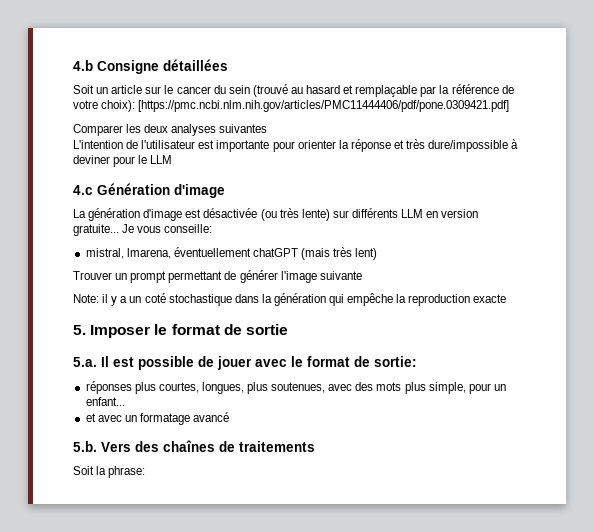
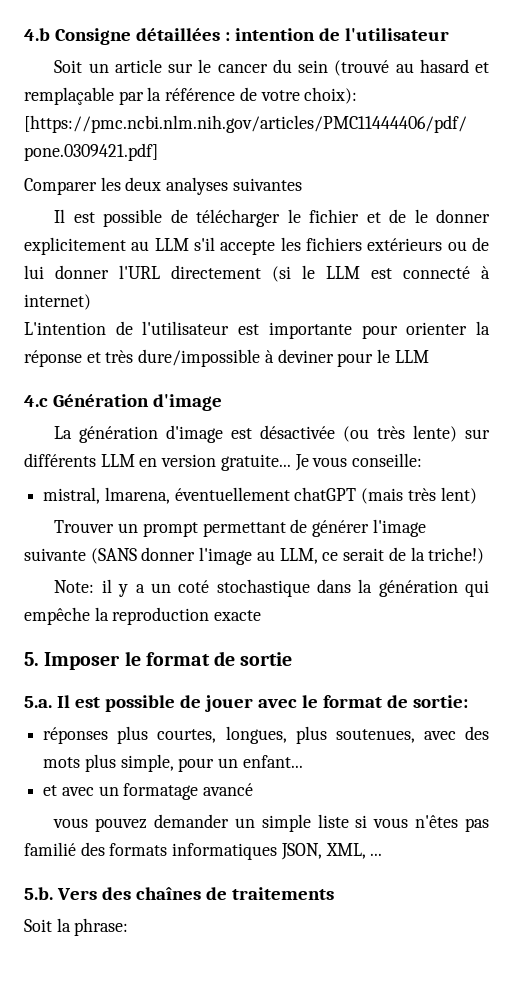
- 4.b Consigne détaillées
+ 4.b Consigne détaillées : intention de l'utilisateur
+ Il est possible de télécharger le fichier et de le donner explicitement au LLM s'il accepte les fichiers extérieurs ou de lui donner l'URL directement (si le LLM est connecté à internet)
- Trouver un prompt permettant de générer l'image suivante
+ Trouver un prompt permettant de générer l'image suivante (SANS donner l'image au LLM, ce serait de la triche!)
+ vous pouvez demander un simple liste si vous n'êtes pas familié des formats informatiques JSON, XML, ...

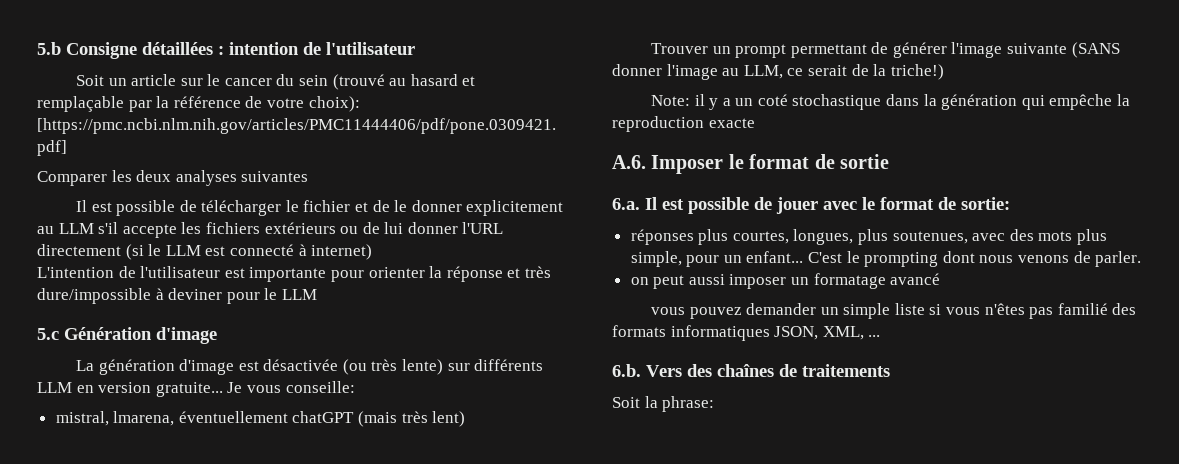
- 4.b Consigne détaillées : intention de l'utilisateur
+ 5.b Consigne détaillées : intention de l'utilisateur
- 4.c Génération d'image
+ 5.c Génération d'image
- 5. Imposer le format de sortie
+ A.6. Imposer le format de sortie
- 5.a. Il est possible de jouer avec le format de sortie:
+ 6.a. Il est possible de jouer avec le format de sortie:
- réponses plus courtes, longues, plus soutenues, avec des mots plus simple, pour un enfant...
- et avec un formatage avancé
+ réponses plus courtes, longues, plus soutenues, avec des mots plus simple, pour un enfant... C'est le prompting dont nous venons de parler.
+ on peut aussi imposer un formatage avancé
- 5.b. Vers des chaînes de traitements
+ 6.b. Vers des chaînes de traitements

